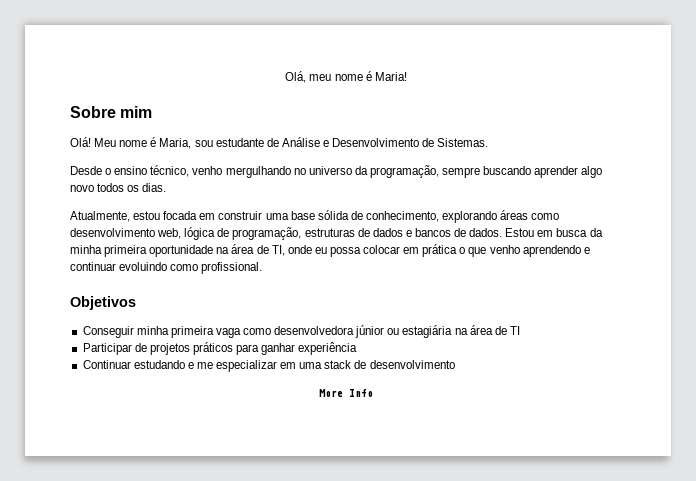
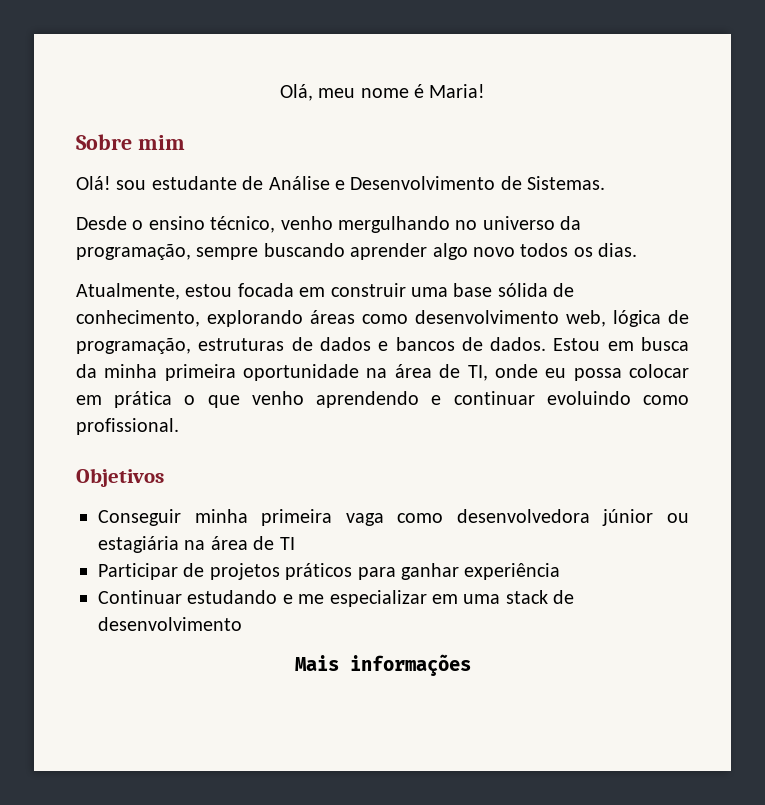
- Olá! Meu nome é Maria, sou estudante de Análise e Desenvolvimento de Sistemas.
+ Olá! sou estudante de Análise e Desenvolvimento de Sistemas.
- More Info
+ Mais informações

